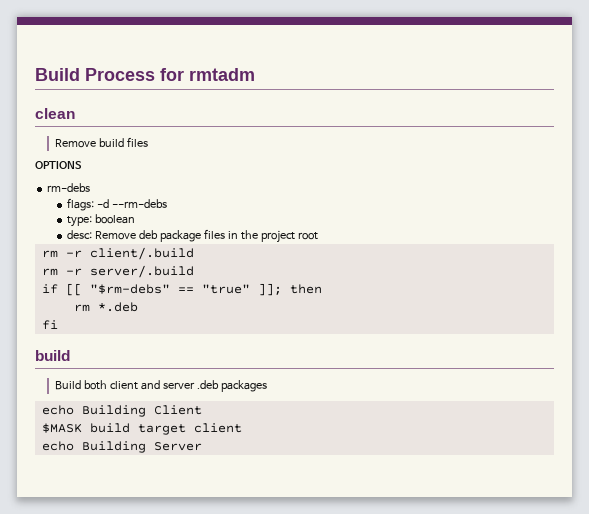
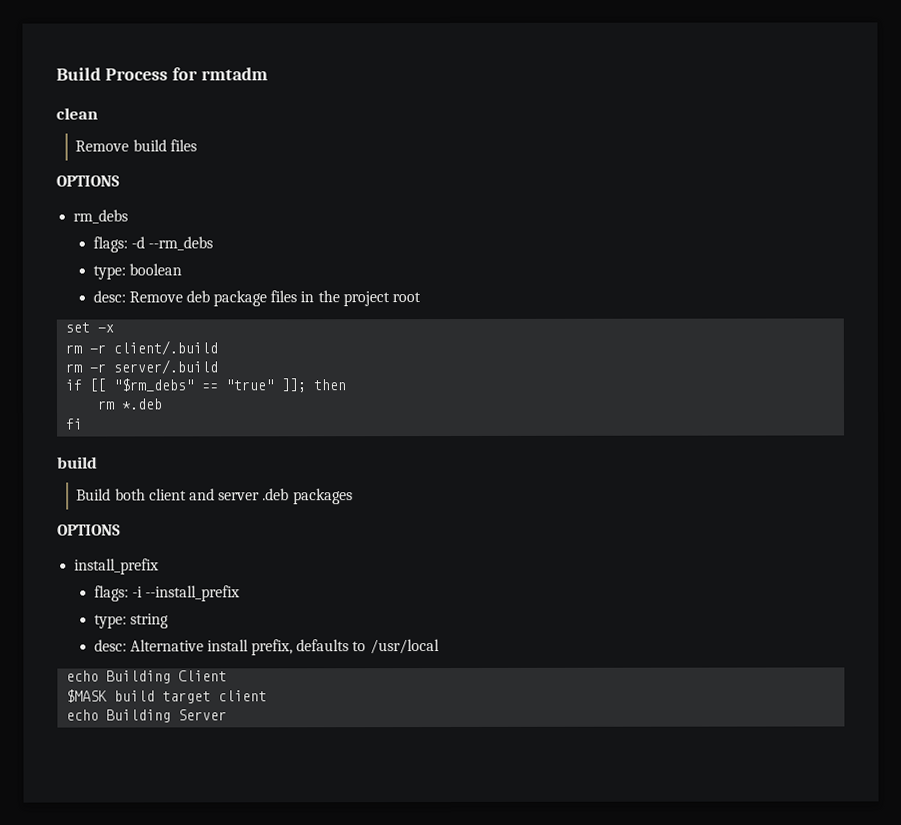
- rm-debs
+ rm_debs
- flags: -d --rm-debs
+ flags: -d --rm_debs
+ set -x
- if [[ "$rm-debs" == "true" ]]; then
+ if [[ "$rm_debs" == "true" ]]; then
  Build both client and server .deb packages
+ OPTIONS
+ install_prefix
+ flags: -i --install_prefix
+ type: string
+ desc: Alternative install prefix, defaults to /usr/local

